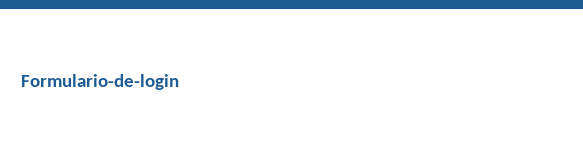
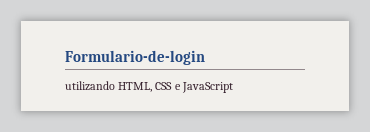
+ utilizando HTML, CSS e JavaScript

